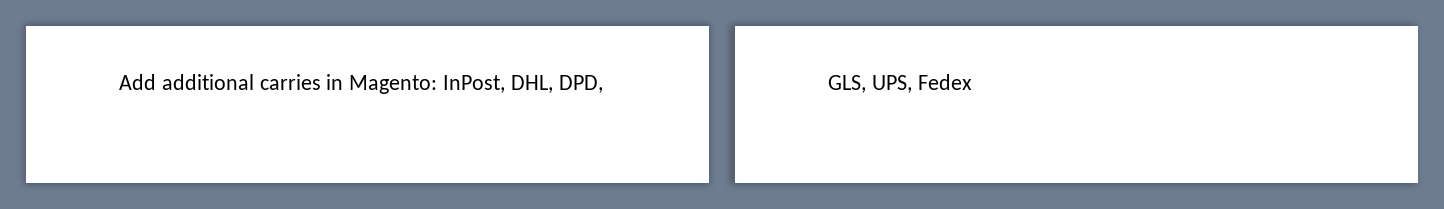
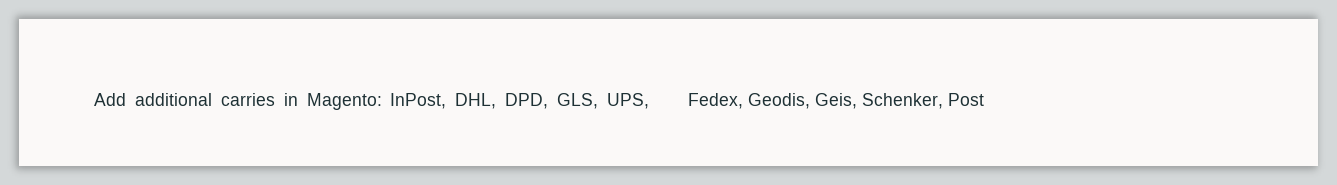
- Add additional carries in Magento: InPost, DHL, DPD, GLS, UPS, Fedex
+ Add additional carries in Magento: InPost, DHL, DPD, GLS, UPS, Fedex, Geodis, Geis, Schenker, Post

